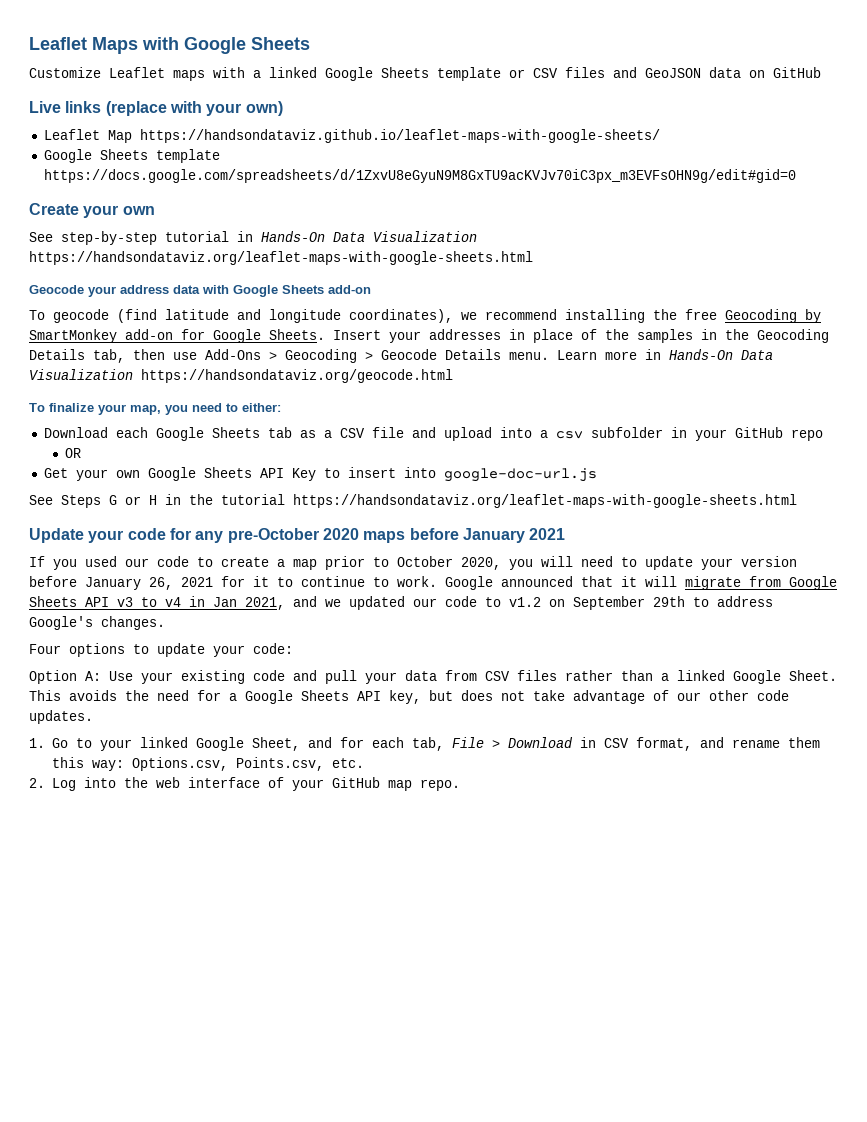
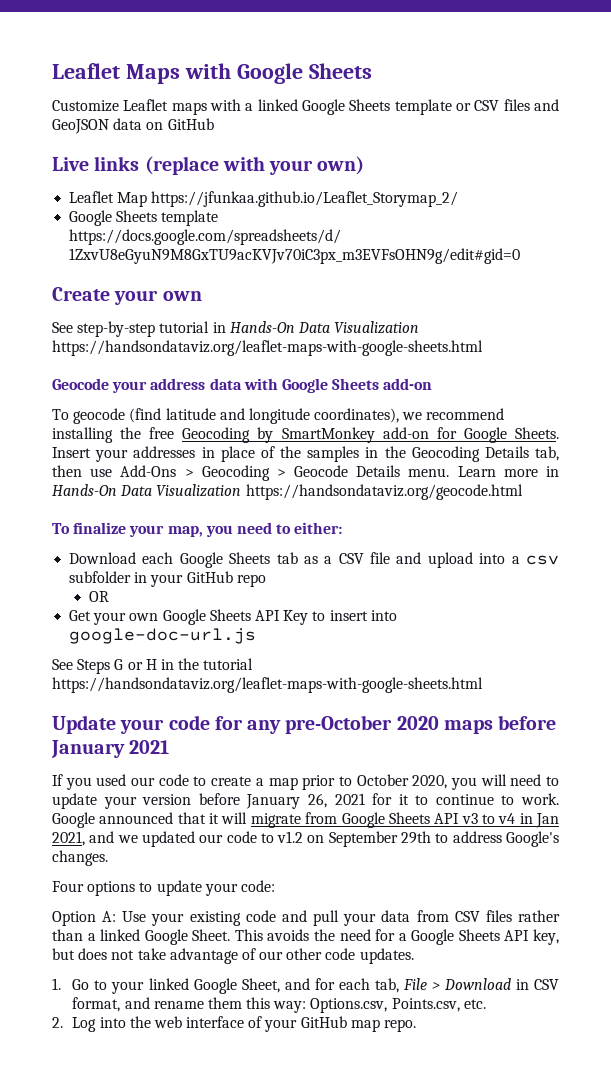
- Leaflet Map https://handsondataviz.github.io/leaflet-maps-with-google-sheets/
+ Leaflet Map https://jfunkaa.github.io/Leaflet_Storymap_2/

